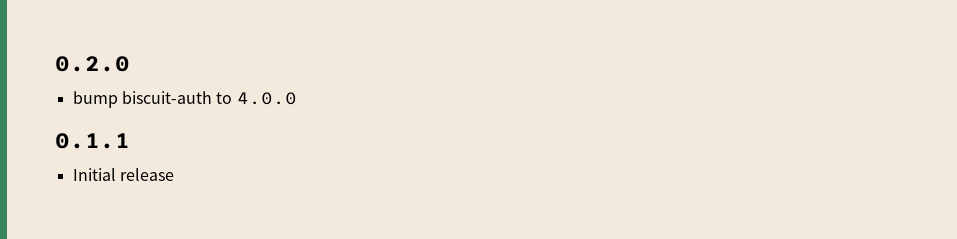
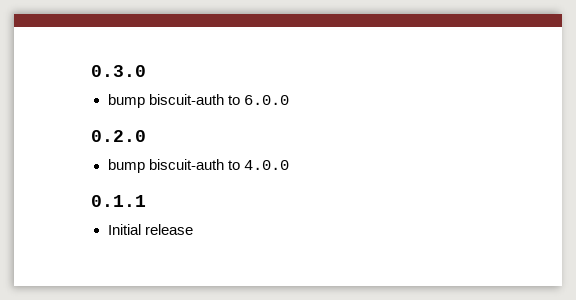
+ 0.3.0
+ bump biscuit-auth to 6.0.0

